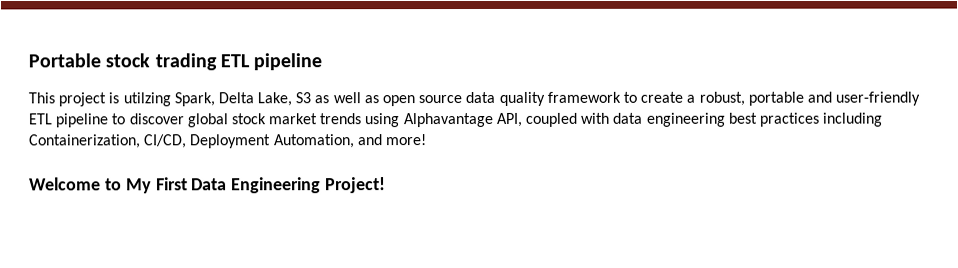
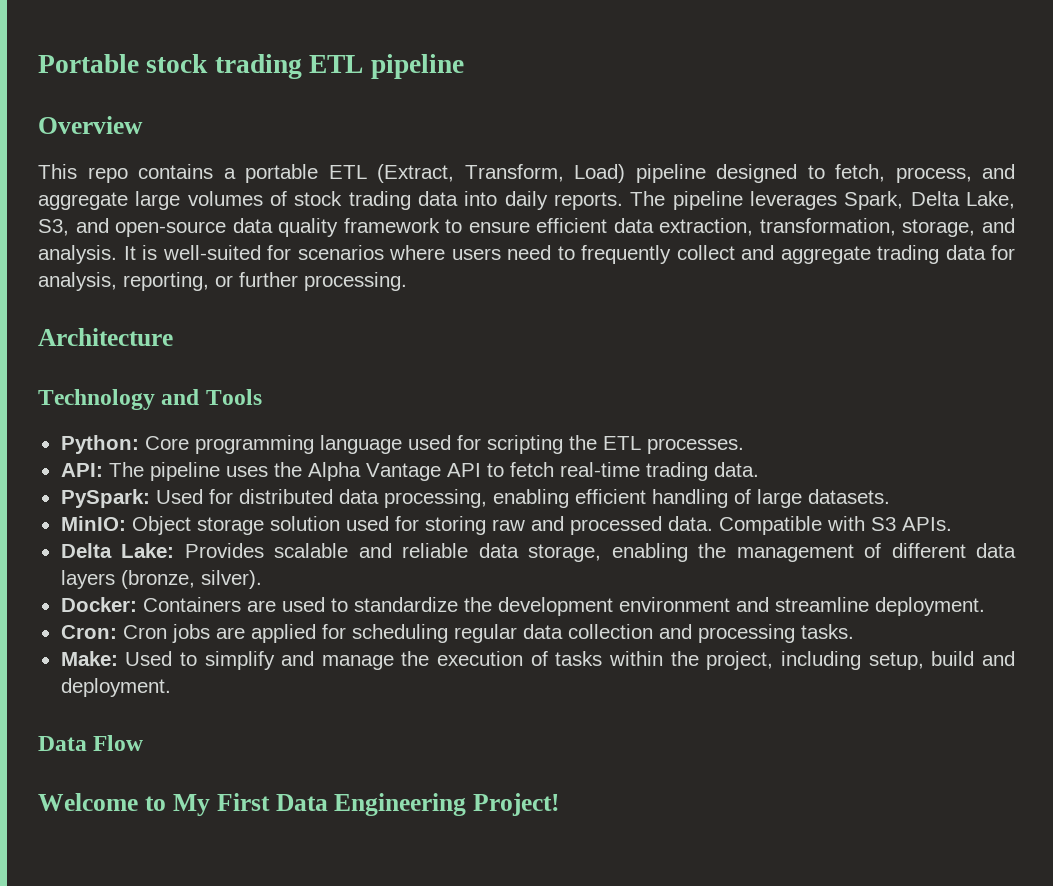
+ Overview
- This project is utilzing Spark, Delta Lake, S3 as well as open source data quality framework to create a robust, portable and user-friendly ETL pipeline to discover global stock market trends using Alphavantage API, coupled with data engineering best practices including Containerization, CI/CD, Deployment Automation, and more!
+ This repo contains a portable ETL (Extract, Transform, Load) pipeline designed to fetch, process, and aggregate large volumes of stock trading data into daily reports. The pipeline leverages Spark, Delta Lake, S3, and open-source data quality framework to ensure efficient data extraction, transformation, storage, and analysis. It is well-suited for scenarios where users need to frequently collect and aggregate trading data for analysis, reporting, or further processing.
+ Architecture
+ Technology and Tools
+ Python: Core programming language used for scripting the ETL processes.
+ API: The pipeline uses the Alpha Vantage API to fetch real-time trading data.
+ PySpark: Used for distributed data processing, enabling efficient handling of large datasets.
+ MinIO: Object storage solution used for storing raw and processed data. Compatible with S3 APIs.
+ Delta Lake: Provides scalable and reliable data storage, enabling the management of different data layers (bronze, silver).
+ Docker: Containers are used to standardize the development environment and streamline deployment.
+ Cron: Cron jobs are applied for scheduling regular data collection and processing tasks.
+ Make: Used to simplify and manage the execution of tasks within the project, including setup, build and deployment.
+ Data Flow

